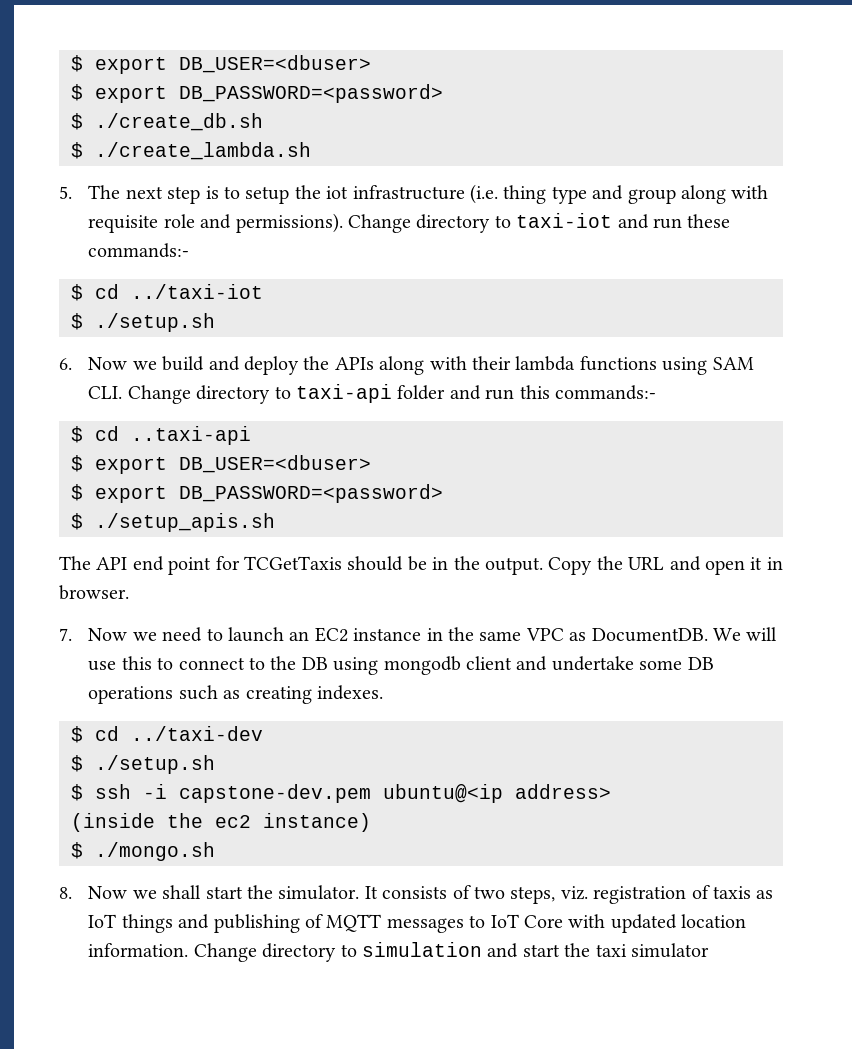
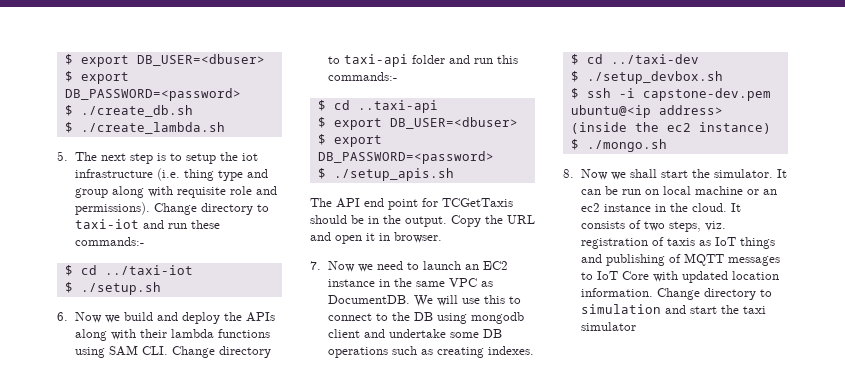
  $ cd ../taxi-dev
- $ ./setup.sh
+ $ ./setup_devbox.sh
- It consists of two steps, viz. registration of taxis as IoT things and publishing of MQTT messages to IoT Core with updated location information.
+ It can be run on local machine or an ec2 instance in the cloud. It consists of two steps, viz. registration of taxis as IoT things and publishing of MQTT messages to IoT Core with updated location information.

